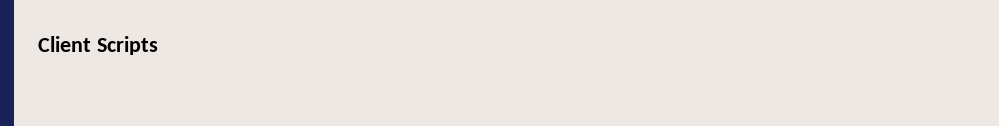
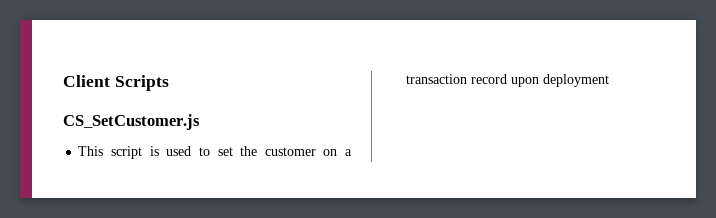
+ CS_SetCustomer.js
+ This script is used to set the customer on a transaction record upon deployment

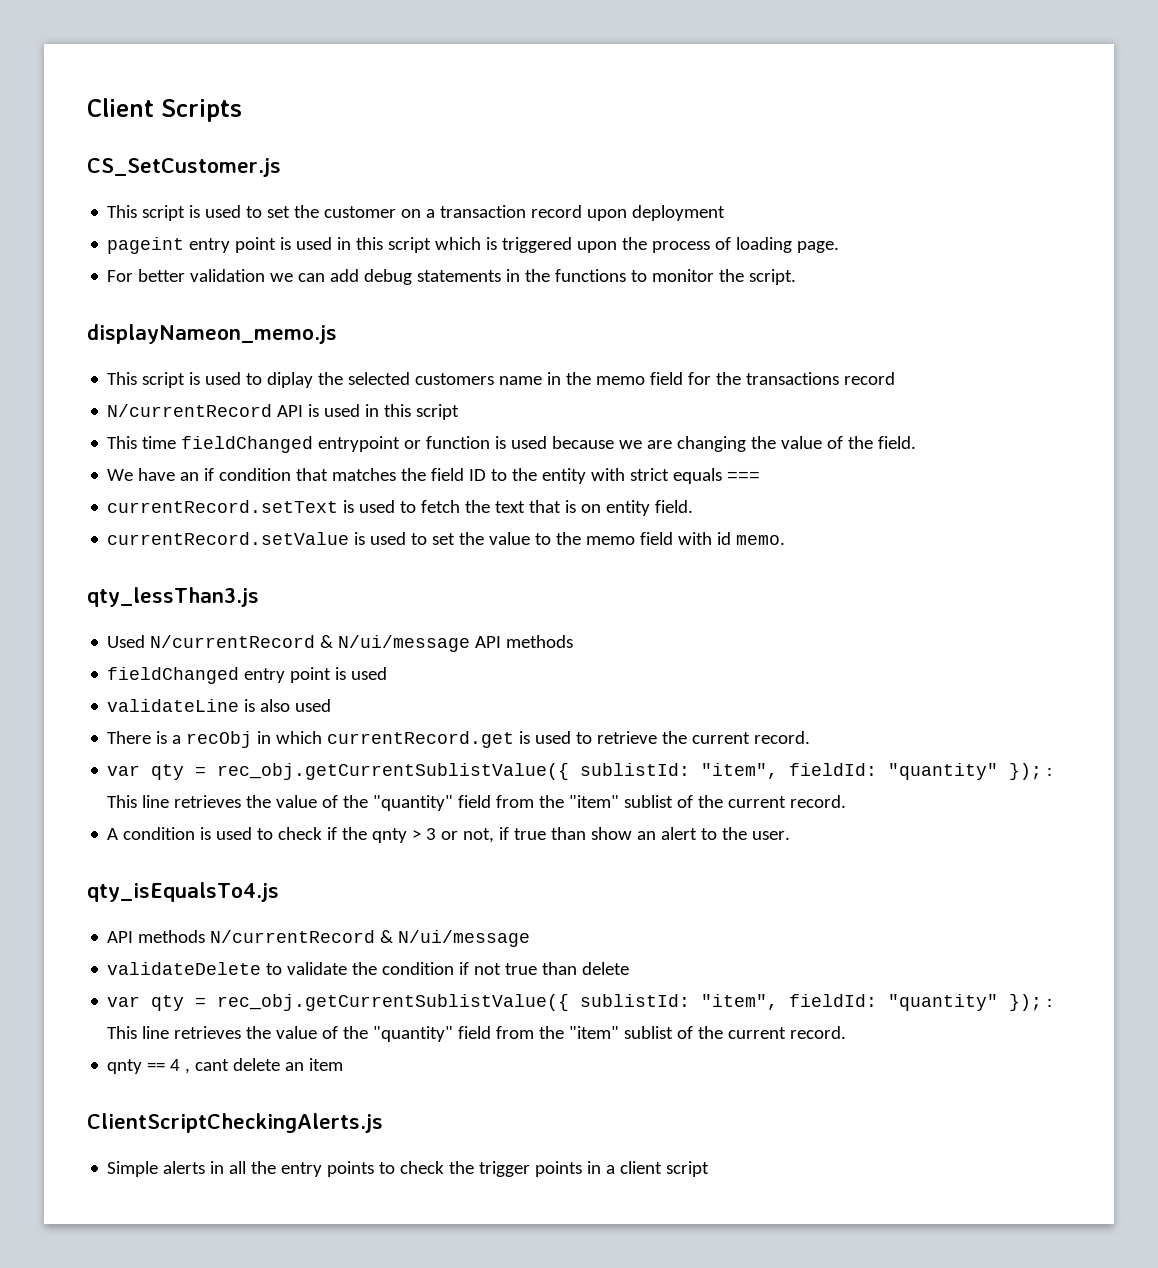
+ pageint entry point is used in this script which is triggered upon the process of loading page.
+ For better validation we can add debug statements in the functions to monitor the script.
+ displayNameon_memo.js
+ This script is used to diplay the selected customers name in the memo field for the transactions record
+ N/currentRecord API is used in this script
+ This time fieldChanged entrypoint or function is used because we are changing the value of the field.
+ We have an if condition that matches the field ID to the entity with strict equals ===
+ currentRecord.setText is used to fetch the text that is on entity field.
+ currentRecord.setValue is used to set the value to the memo field with id memo.
+ qty_lessThan3.js
+ Used N/currentRecord & N/ui/message API methods
+ fieldChanged entry point is used
+ validateLine is also used
+ There is a recObj in which currentRecord.get is used to retrieve the current record.
+ var qty = rec_obj.getCurrentSublistValue({ sublistId: "item", fieldId: "quantity" }); : This line retrieves the value of the "quantity" field from the "item" sublist of the current record.
+ A condition is used to check if the qnty > 3 or not, if true than show an alert to the user.
+ qty_isEqualsTo4.js
+ API methods N/currentRecord & N/ui/message
+ validateDelete to validate the condition if not true than delete
+ var qty = rec_obj.getCurrentSublistValue({ sublistId: "item", fieldId: "quantity" }); : This line retrieves the value of the "quantity" field from the "item" sublist of the current record.
+ qnty == 4 , cant delete an item
+ ClientScriptCheckingAlerts.js
+ Simple alerts in all the entry points to check the trigger points in a client script

